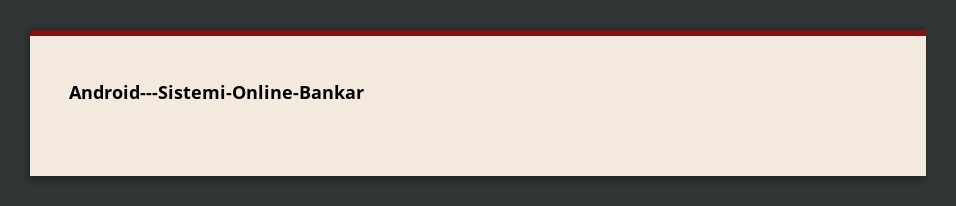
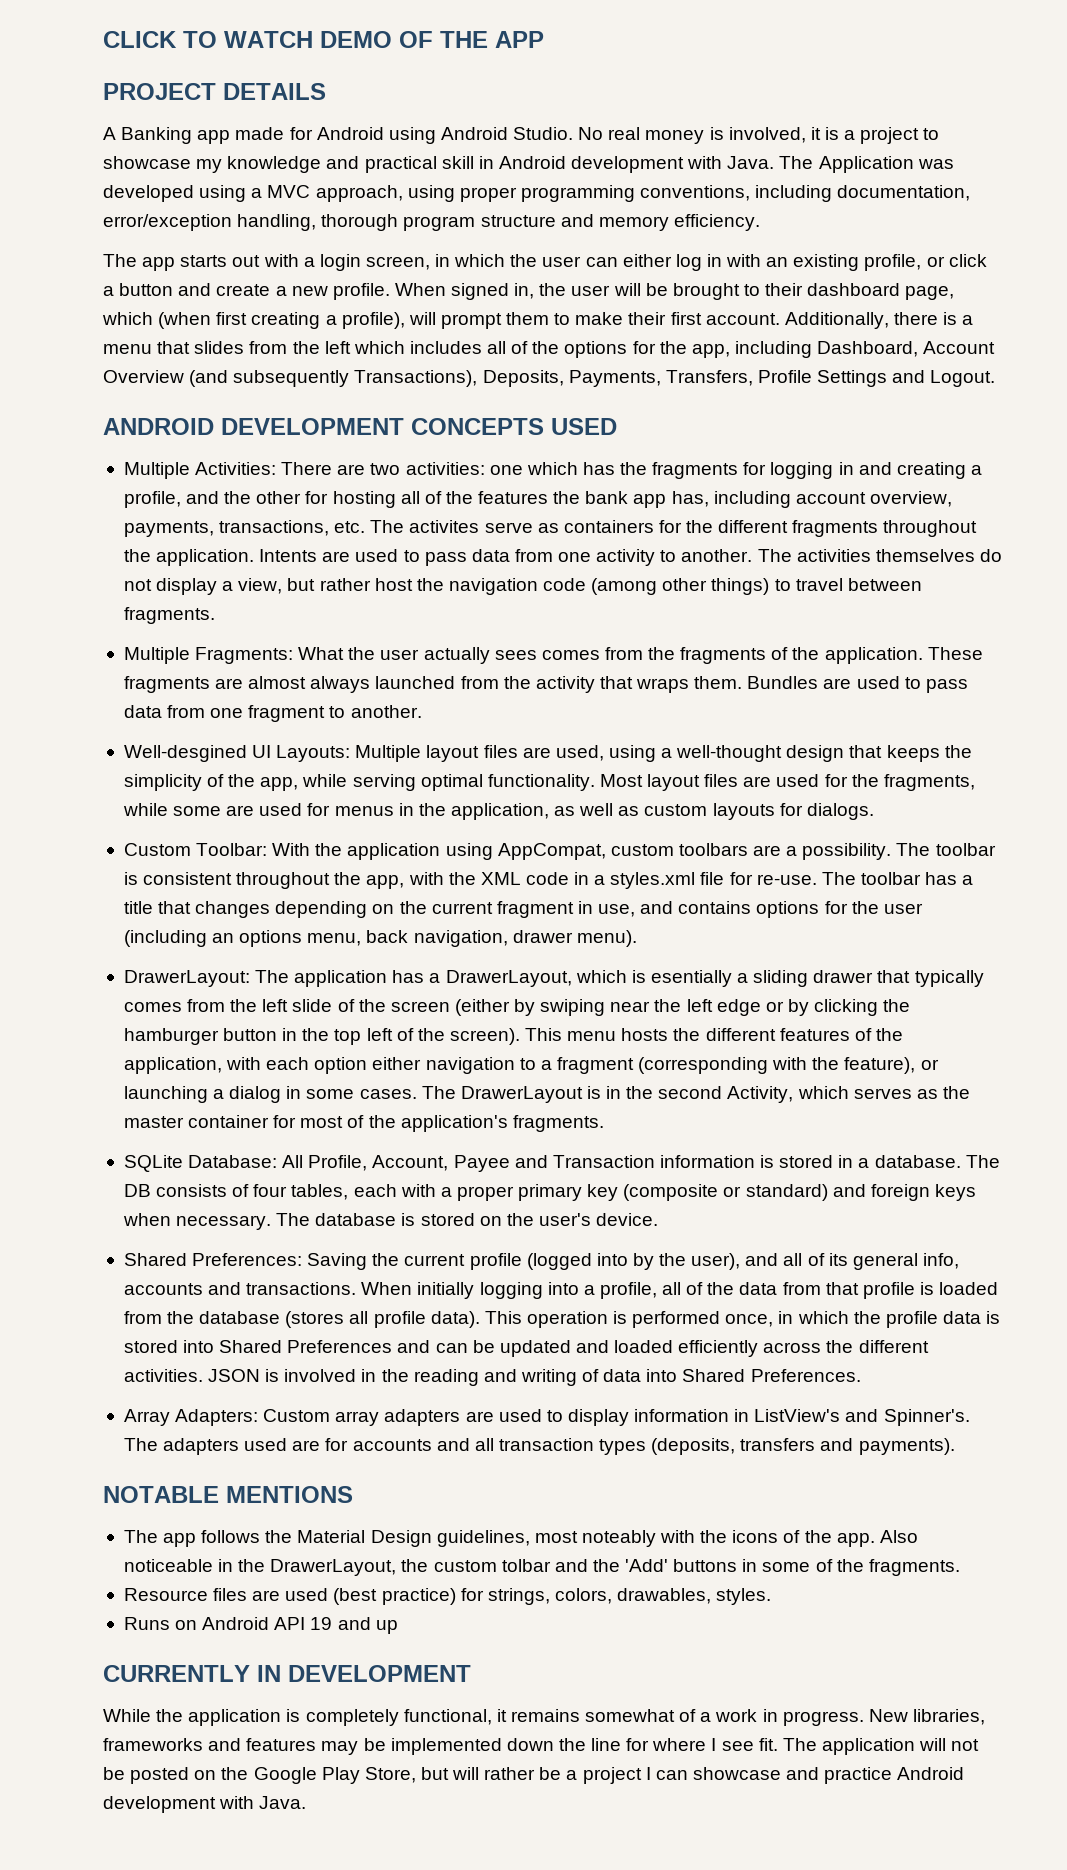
- Android---Sistemi-Online-Bankar
+ CLICK TO WATCH DEMO OF THE APP
+ PROJECT DETAILS
+ A Banking app made for Android using Android Studio. No real money is involved, it is a project to showcase my knowledge and practical skill in Android development with Java. The Application was developed using a MVC approach, using proper programming conventions, including documentation, error/exception handling, thorough program structure and memory efficiency.
+ The app starts out with a login screen, in which the user can either log in with an existing profile, or click a button and create a new profile. When signed in, the user will be brought to their dashboard page, which (when first creating a profile), will prompt them to make their first account. Additionally, there is a menu that slides from the left which includes all of the options for the app, including Dashboard, Account Overview (and subsequently Transactions), Deposits, Payments, Transfers, Profile Settings and Logout.
+ ANDROID DEVELOPMENT CONCEPTS USED
+ Multiple Activities: There are two activities: one which has the fragments for logging in and creating a profile, and the other for hosting all of the features the bank app has, including account overview, payments, transactions, etc. The activites serve as containers for the different fragments throughout the application. Intents are used to pass data from one activity to another. The activities themselves do not display a view, but rather host the navigation code (among other things) to travel between fragments.
+ Multiple Fragments: What the user actually sees comes from the fragments of the application. These fragments are almost always launched from the activity that wraps them. Bundles are used to pass data from one fragment to another.
+ Well-desgined UI Layouts: Multiple layout files are used, using a well-thought design that keeps the simplicity of the app, while serving optimal functionality. Most layout files are used for the fragments, while some are used for menus in the application, as well as custom layouts for dialogs.
+ Custom Toolbar: With the application using AppCompat, custom toolbars are a possibility. The toolbar is consistent throughout the app, with the XML code in a styles.xml file for re-use. The toolbar has a title that changes depending on the current fragment in use, and contains options for the user (including an options menu, back navigation, drawer menu).
+ DrawerLayout: The application has a DrawerLayout, which is esentially a sliding drawer that typically comes from the left slide of the screen (either by swiping near the left edge or by clicking the hamburger button in the top left of the screen). This menu hosts the different features of the application, with each option either navigation to a fragment (corresponding with the feature), or launching a dialog in some cases. The DrawerLayout is in the second Activity, which serves as the master container for most of the application's fragments.
+ SQLite Database: All Profile, Account, Payee and Transaction information is stored in a database. The DB consists of four tables, each with a proper primary key (composite or standard) and foreign keys when necessary. The database is stored on the user's device.
+ Shared Preferences: Saving the current profile (logged into by the user), and all of its general info, accounts and transactions. When initially logging into a profile, all of the data from that profile is loaded from the database (stores all profile data). This operation is performed once, in which the profile data is stored into Shared Preferences and can be updated and loaded efficiently across the different activities. JSON is involved in the reading and writing of data into Shared Preferences.
+ Array Adapters: Custom array adapters are used to display information in ListView's and Spinner's. The adapters used are for accounts and all transaction types (deposits, transfers and payments).
+ NOTABLE MENTIONS
+ The app follows the Material Design guidelines, most noteably with the icons of the app. Also noticeable in the DrawerLayout, the custom tolbar and the 'Add' buttons in some of the fragments.
+ Resource files are used (best practice) for strings, colors, drawables, styles.
+ Runs on Android API 19 and up
+ CURRENTLY IN DEVELOPMENT
+ While the application is completely functional, it remains somewhat of a work in progress. New libraries, frameworks and features may be implemented down the line for where I see fit. The application will not be posted on the Google Play Store, but will rather be a project I can showcase and practice Android development with Java.

